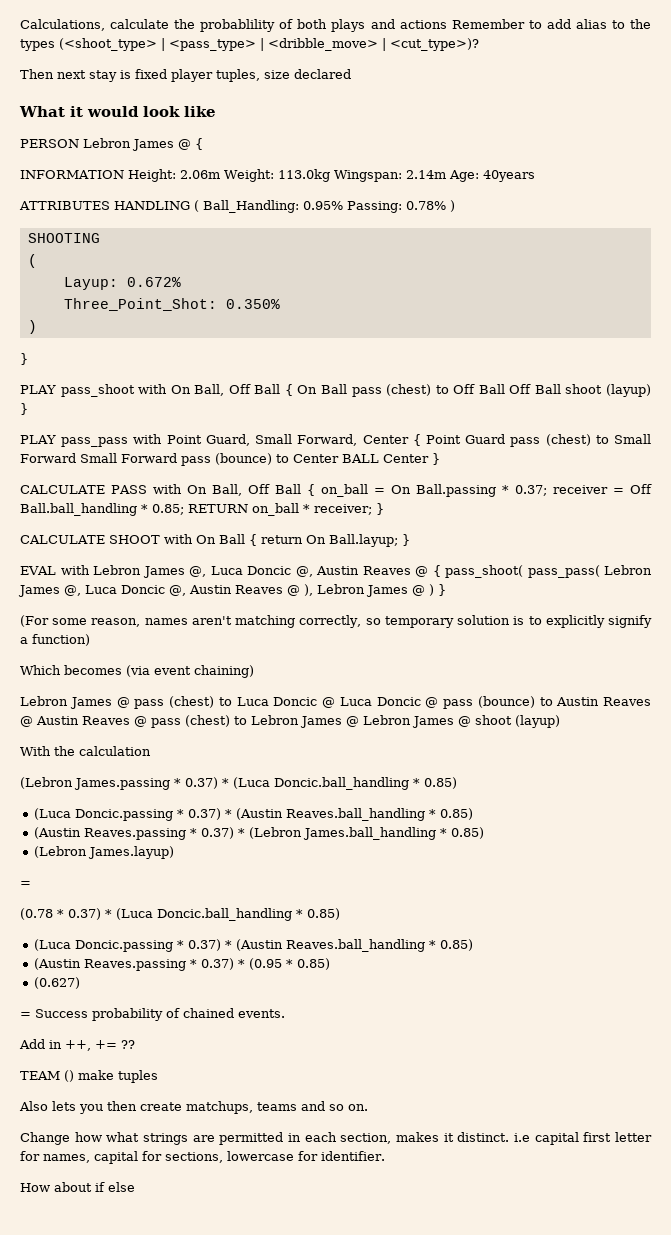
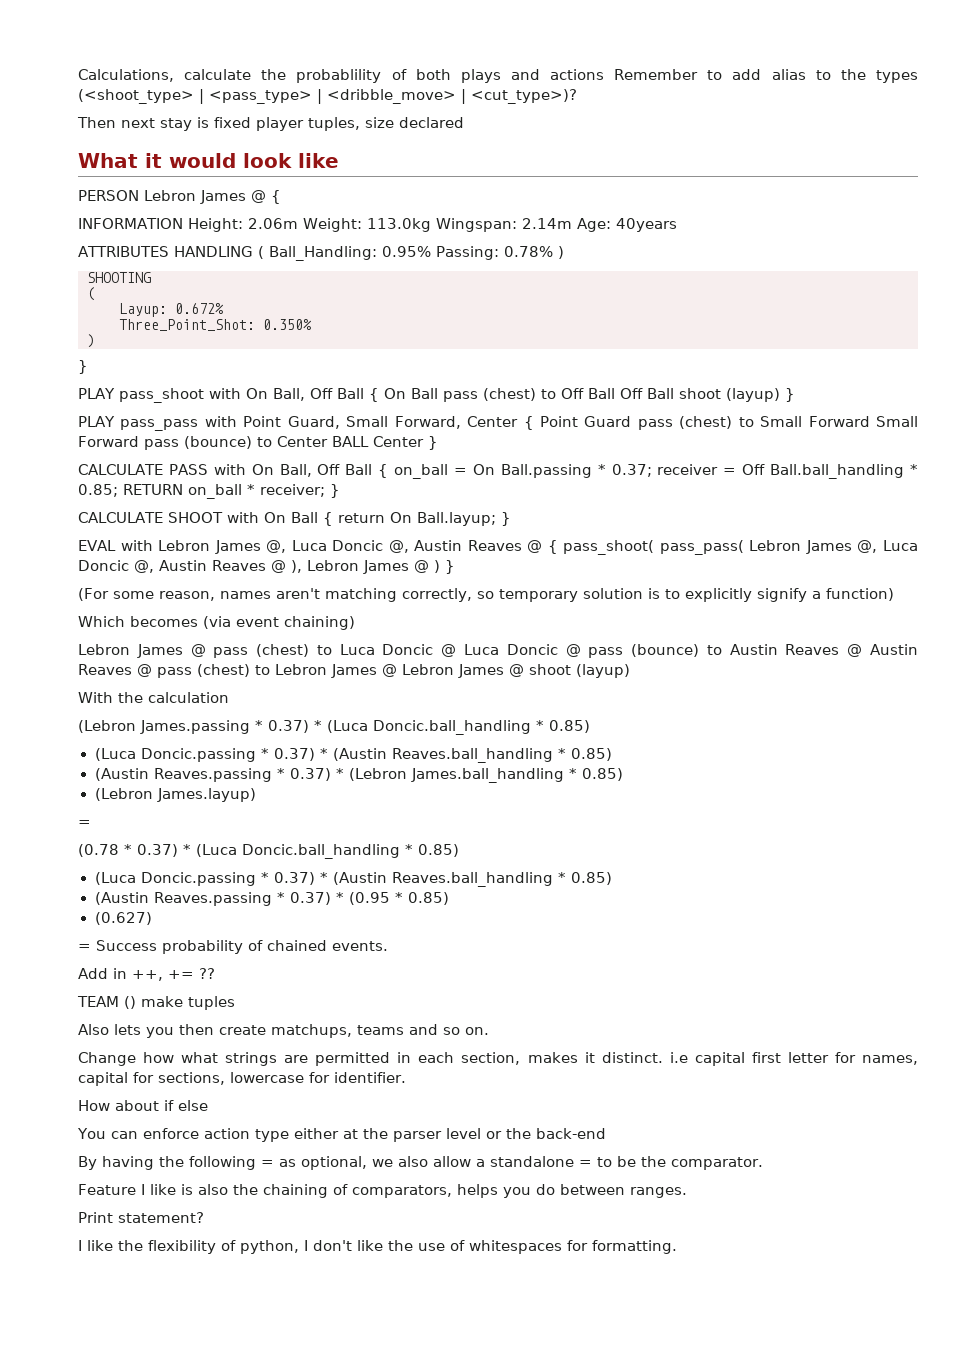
+ You can enforce action type either at the parser level or the back-end
+ By having the following = as optional, we also allow a standalone = to be the comparator.
+ Feature I like is also the chaining of comparators, helps you do between ranges.
+ Print statement?
+ I like the flexibility of python, I don't like the use of whitespaces for formatting.

